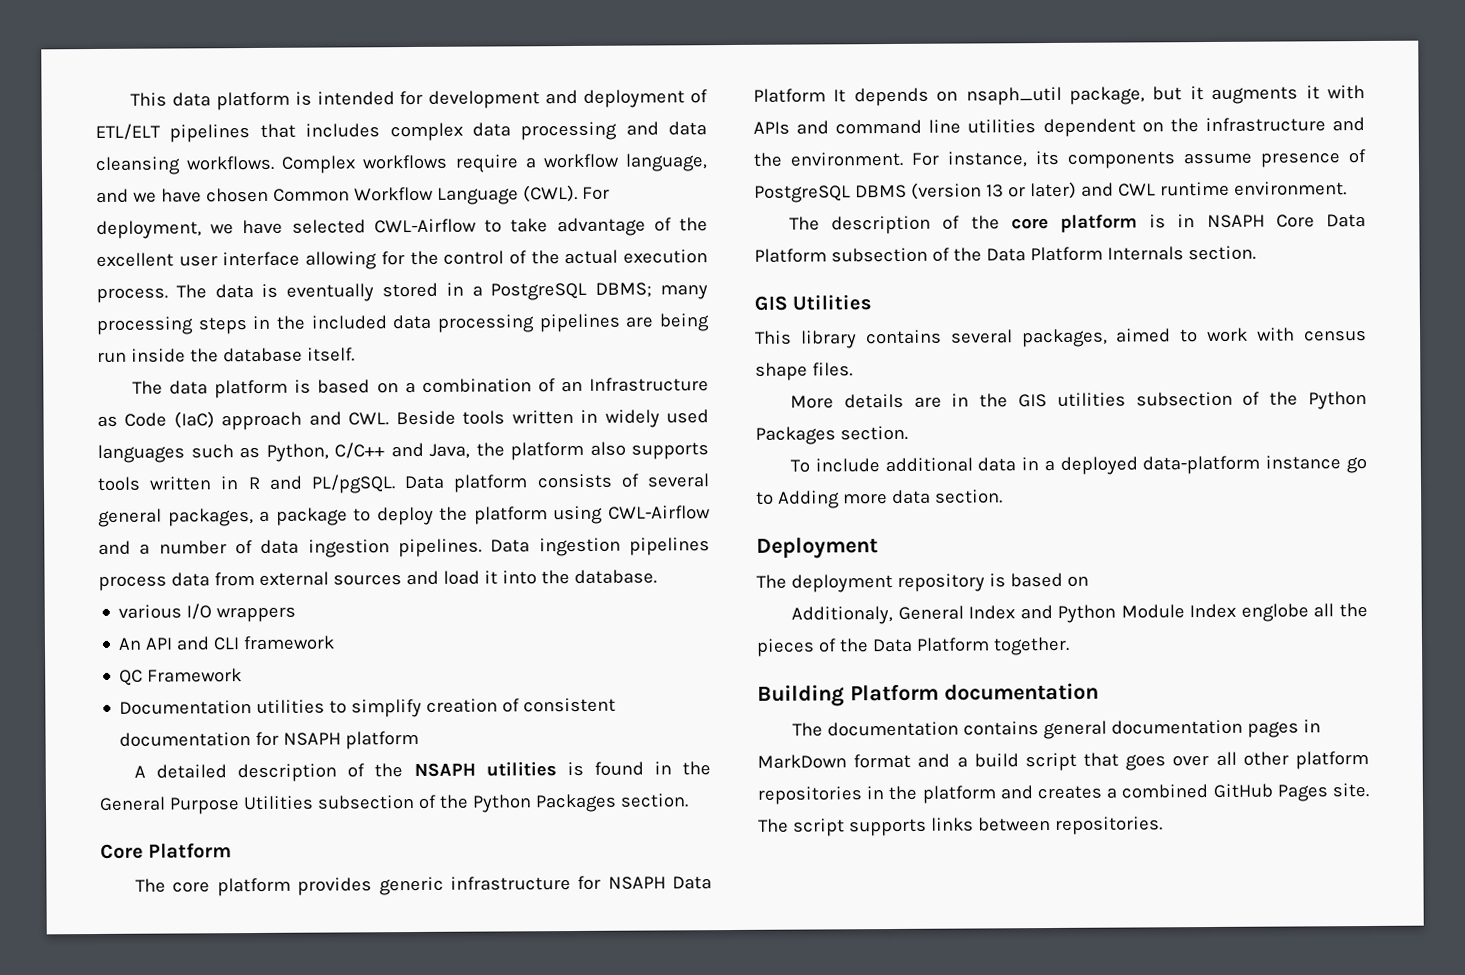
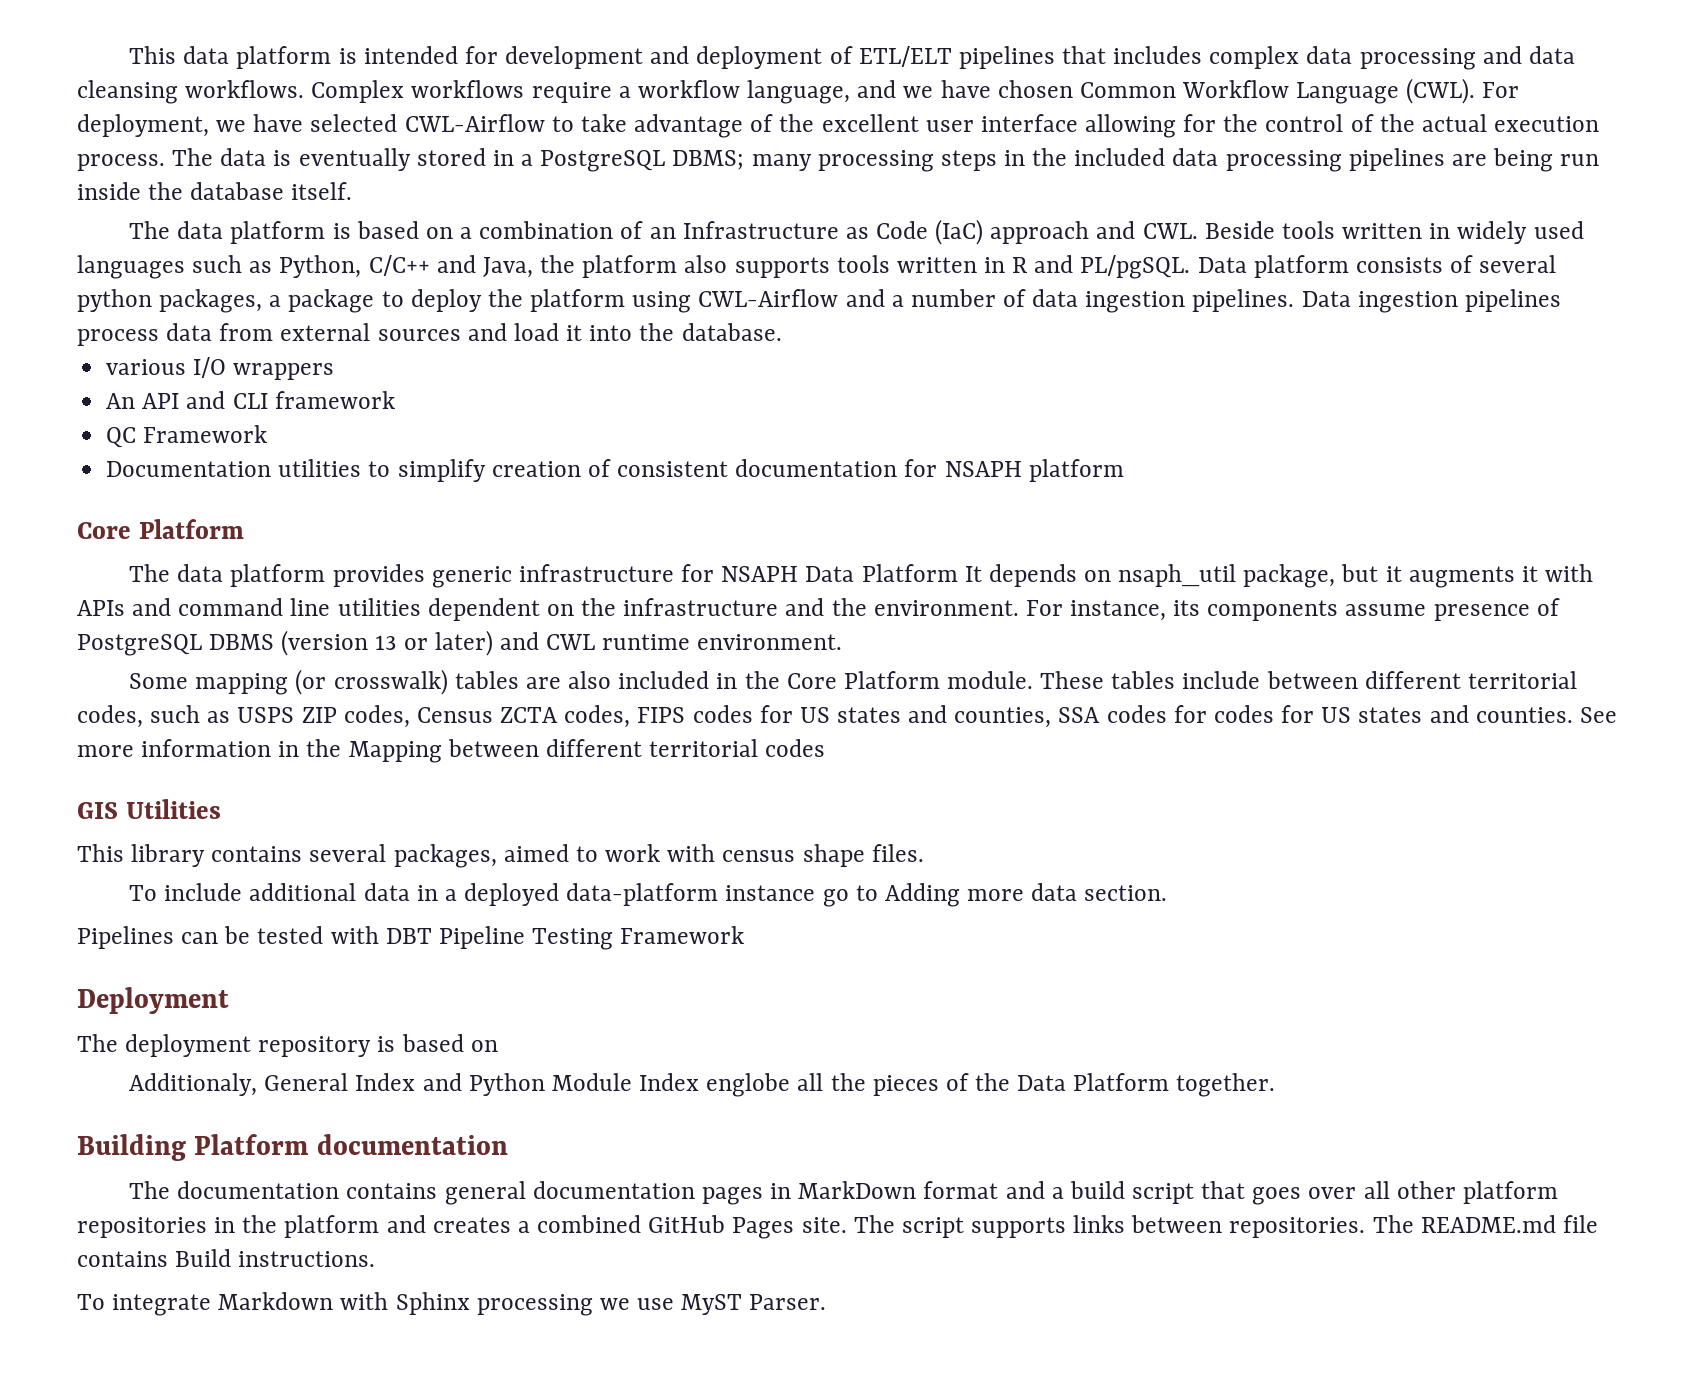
- Data platform consists of several general packages, a package to deploy the platform using CWL-Airflow and a number of data ingestion pipelines.
+ Data platform consists of several python packages, a package to deploy the platform using CWL-Airflow and a number of data ingestion pipelines.
- A detailed description of the NSAPH utilities is found in the General Purpose Utilities subsection of the Python Packages section.
- The core platform provides generic infrastructure for NSAPH Data Platform It depends on nsaph_util package, but it augments it with APIs and command line utilities dependent on the infrastructure and the environment.
+ The data platform provides generic infrastructure for NSAPH Data Platform It depends on nsaph_util package, but it augments it with APIs and command line utilities dependent on the infrastructure and the environment.
- The description of the core platform is in NSAPH Core Data Platform subsection of the Data Platform Internals section.
+ Some mapping (or crosswalk) tables are also included in the Core Platform module. These tables include between different territorial codes, such as USPS ZIP codes, Census ZCTA codes, FIPS codes for US states and counties, SSA codes for codes for US states and counties. See more information in the Mapping between different territorial codes
- More details are in the GIS utilities subsection of the Python Packages section.
+ Pipelines can be tested with DBT Pipeline Testing Framework
+ The README.md file contains Build instructions.
+ To integrate Markdown with Sphinx processing we use MyST Parser.

